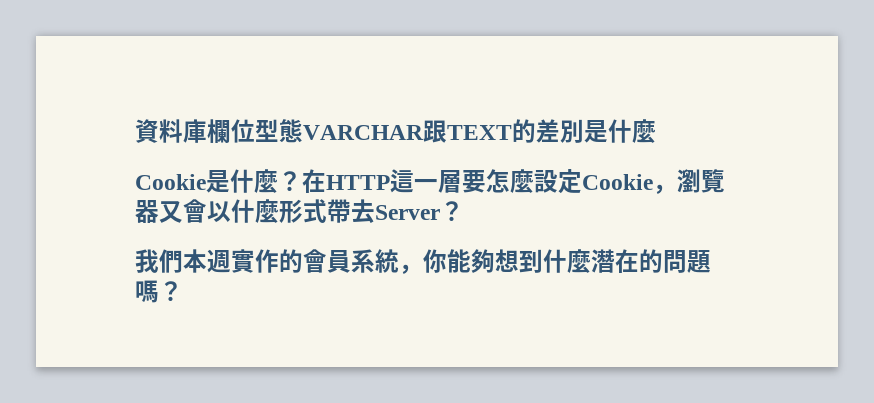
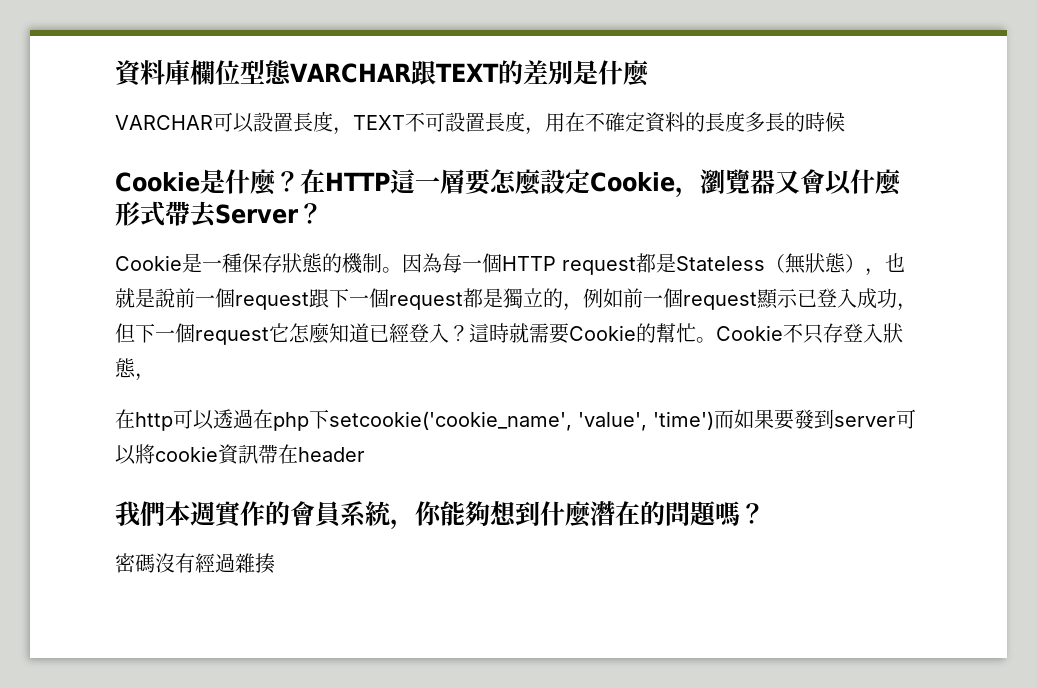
+ VARCHAR可以設置長度，TEXT不可設置長度，用在不確定資料的長度多長的時候
+ Cookie是一種保存狀態的機制。因為每一個HTTP request都是Stateless（無狀態），也就是說前一個request跟下一個request都是獨立的，例如前一個request顯示已登入成功，但下一個request它怎麼知道已經登入？這時就需要Cookie的幫忙。Cookie不只存登入狀態，
+ 在http可以透過在php下setcookie('cookie_name', 'value', 'time')而如果要發到server可以將cookie資訊帶在header
+ 密碼沒有經過雜揍

